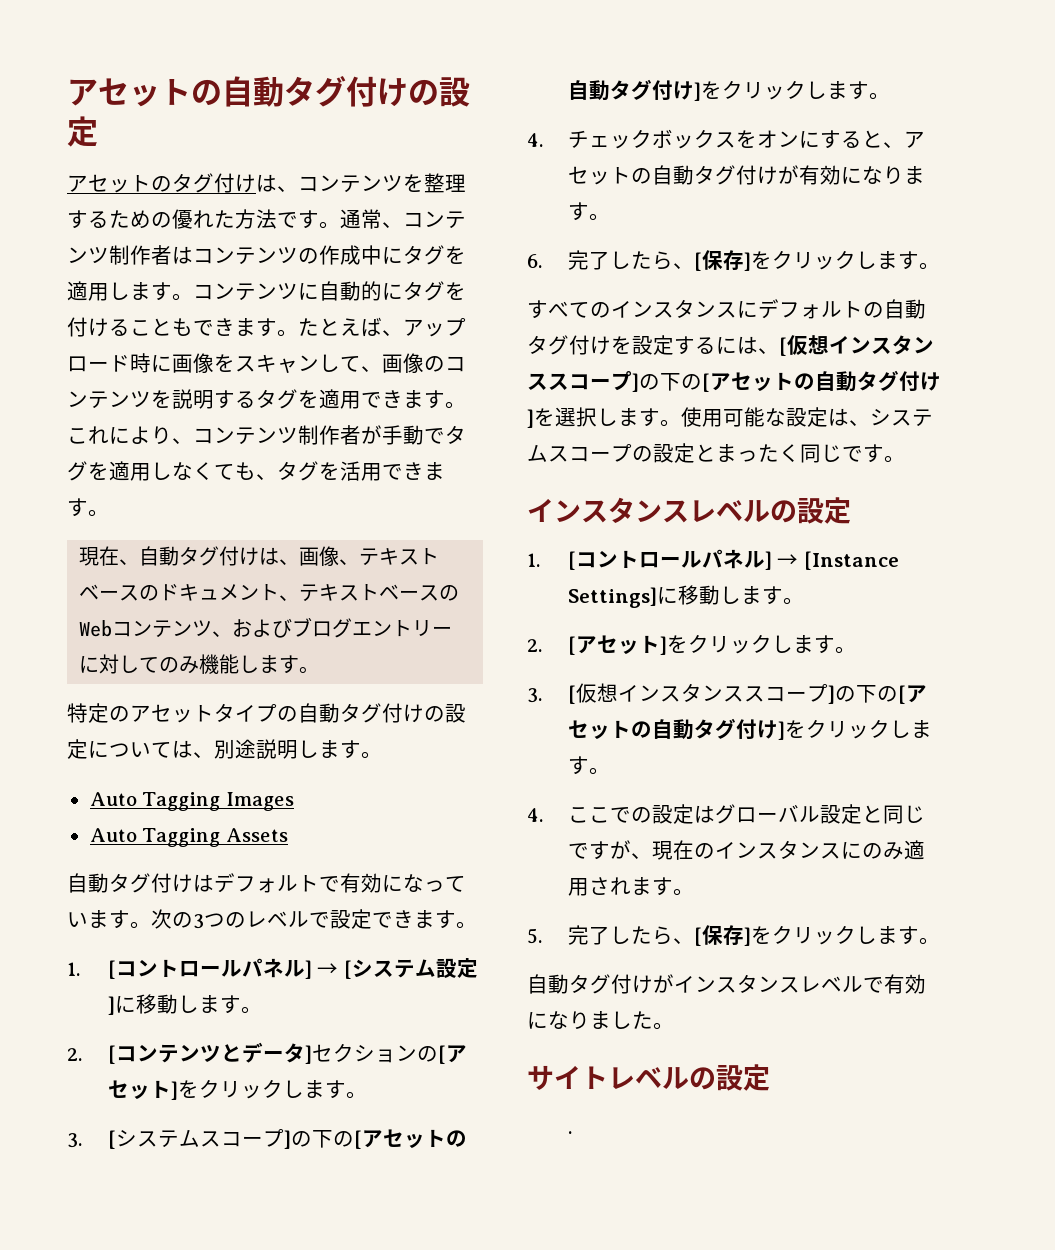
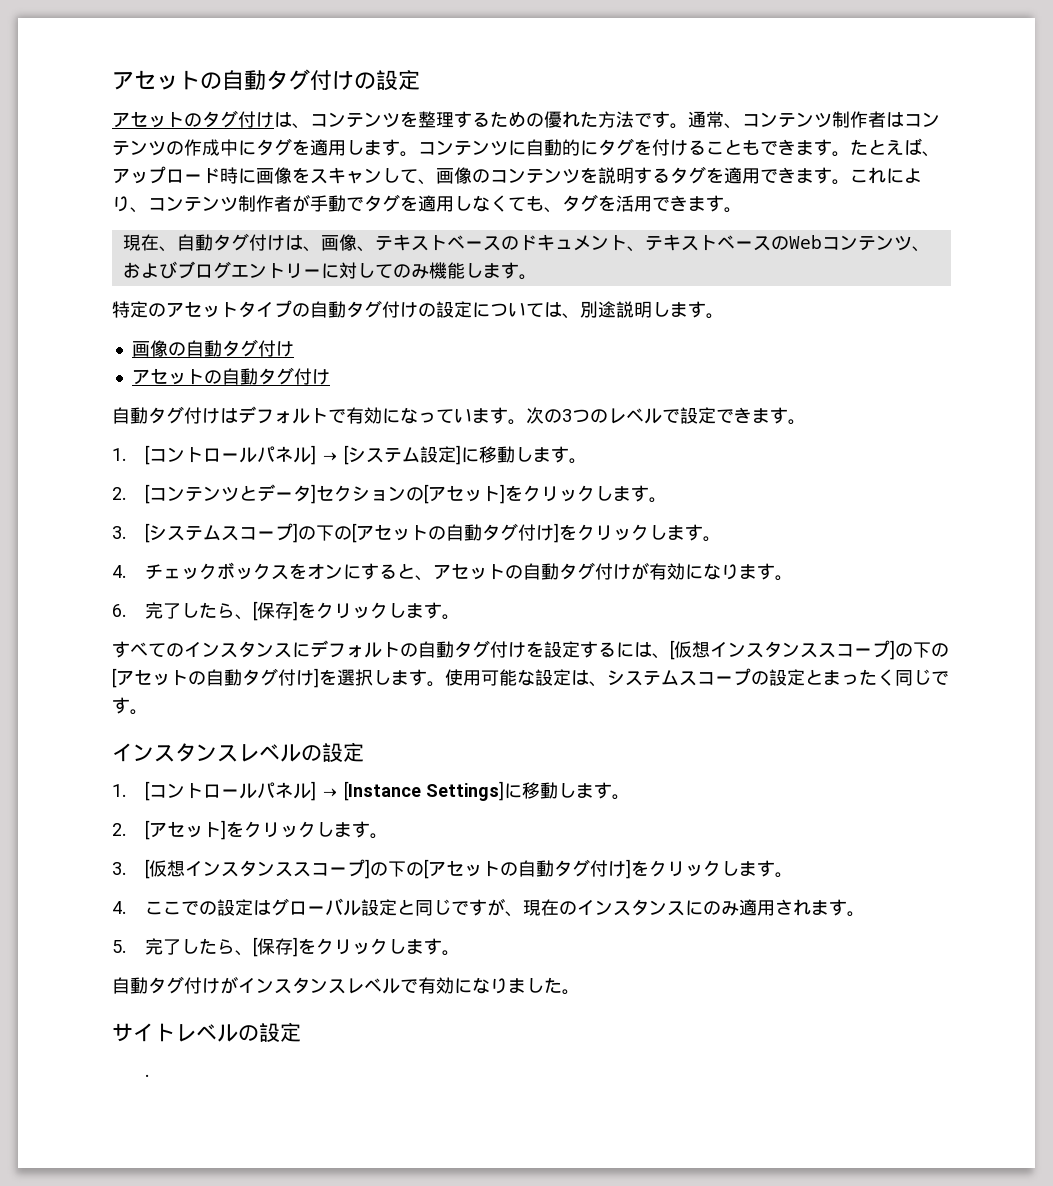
- Auto Tagging Images
- Auto Tagging Assets
+ 画像の自動タグ付け
+ アセットの自動タグ付け

